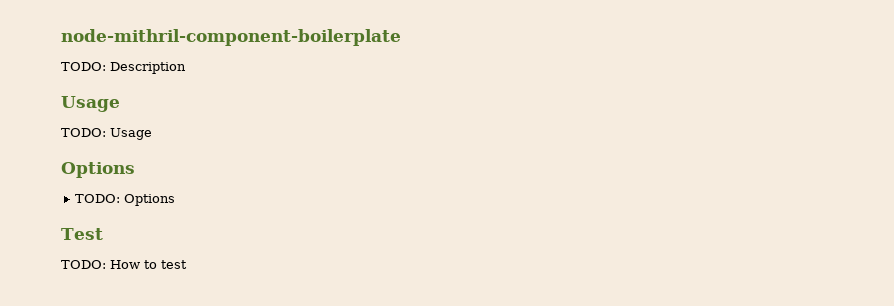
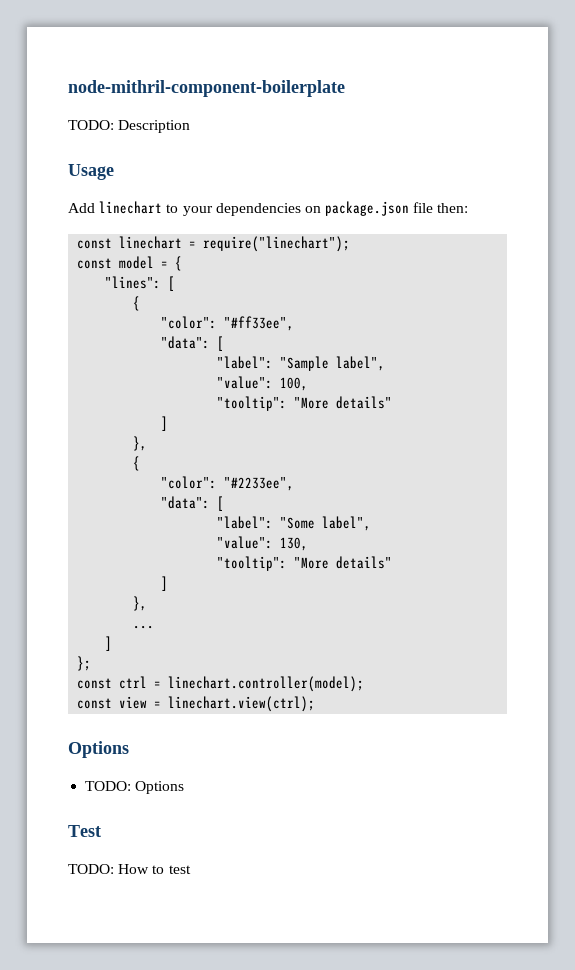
- TODO: Usage
+ Add linechart to your dependencies on package.json file then:
+ const linechart = require("linechart");
+ const model = {
+ "lines": [
+ {
+ "color": "#ff33ee",
+ "data": [
+ "label": "Sample label",
+ "value": 100,
+ "tooltip": "More details"
+ ]
+ },
+ {
+ "color": "#2233ee",
+ "data": [
+ "label": "Some label",
+ "value": 130,
+ "tooltip": "More details"
+ ]
+ },
+ ...
+ ]
+ };
+ const ctrl = linechart.controller(model);
+ const view = linechart.view(ctrl);

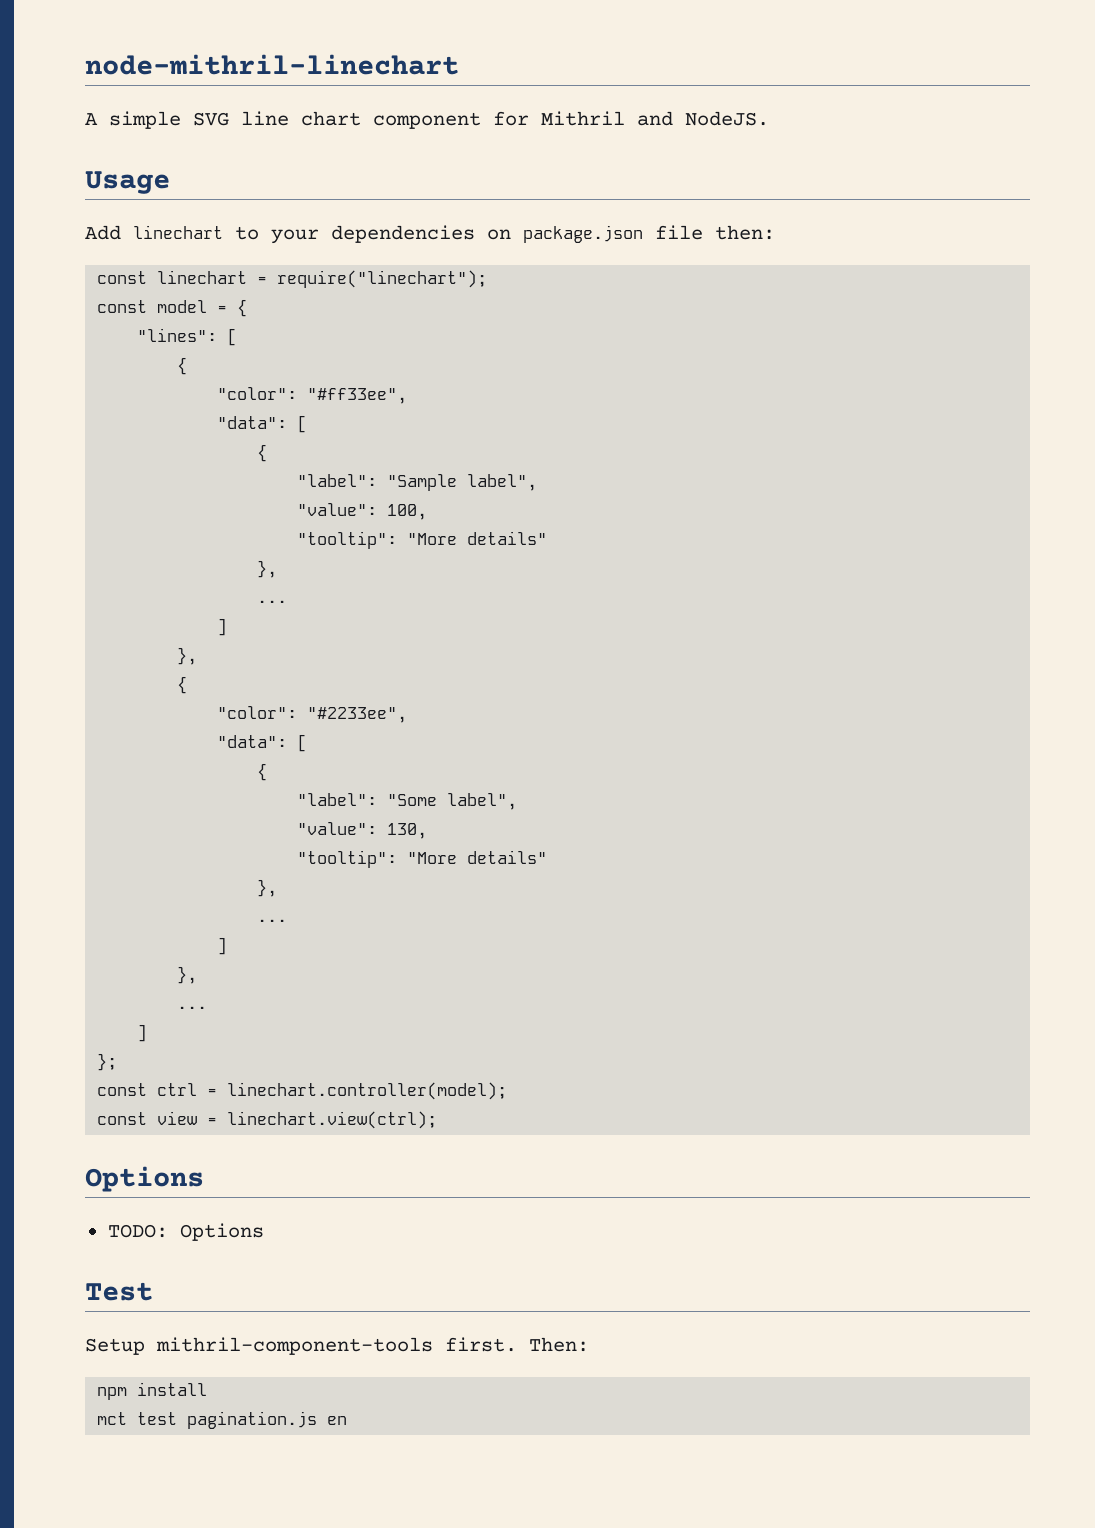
- node-mithril-component-boilerplate
- TODO: Description
+ node-mithril-linechart
+ A simple SVG line chart component for Mithril and NodeJS.
  "color": "#ff33ee",
  "data": [
+ {
  "value": 100,
  "tooltip": "More details"
+ },
+ ...
  "color": "#2233ee",
  "data": [
+ {
  "value": 130,
  "tooltip": "More details"
+ },
+ ...
- TODO: How to test
+ Setup mithril-component-tools first. Then:
+ npm install
+ mct test pagination.js en

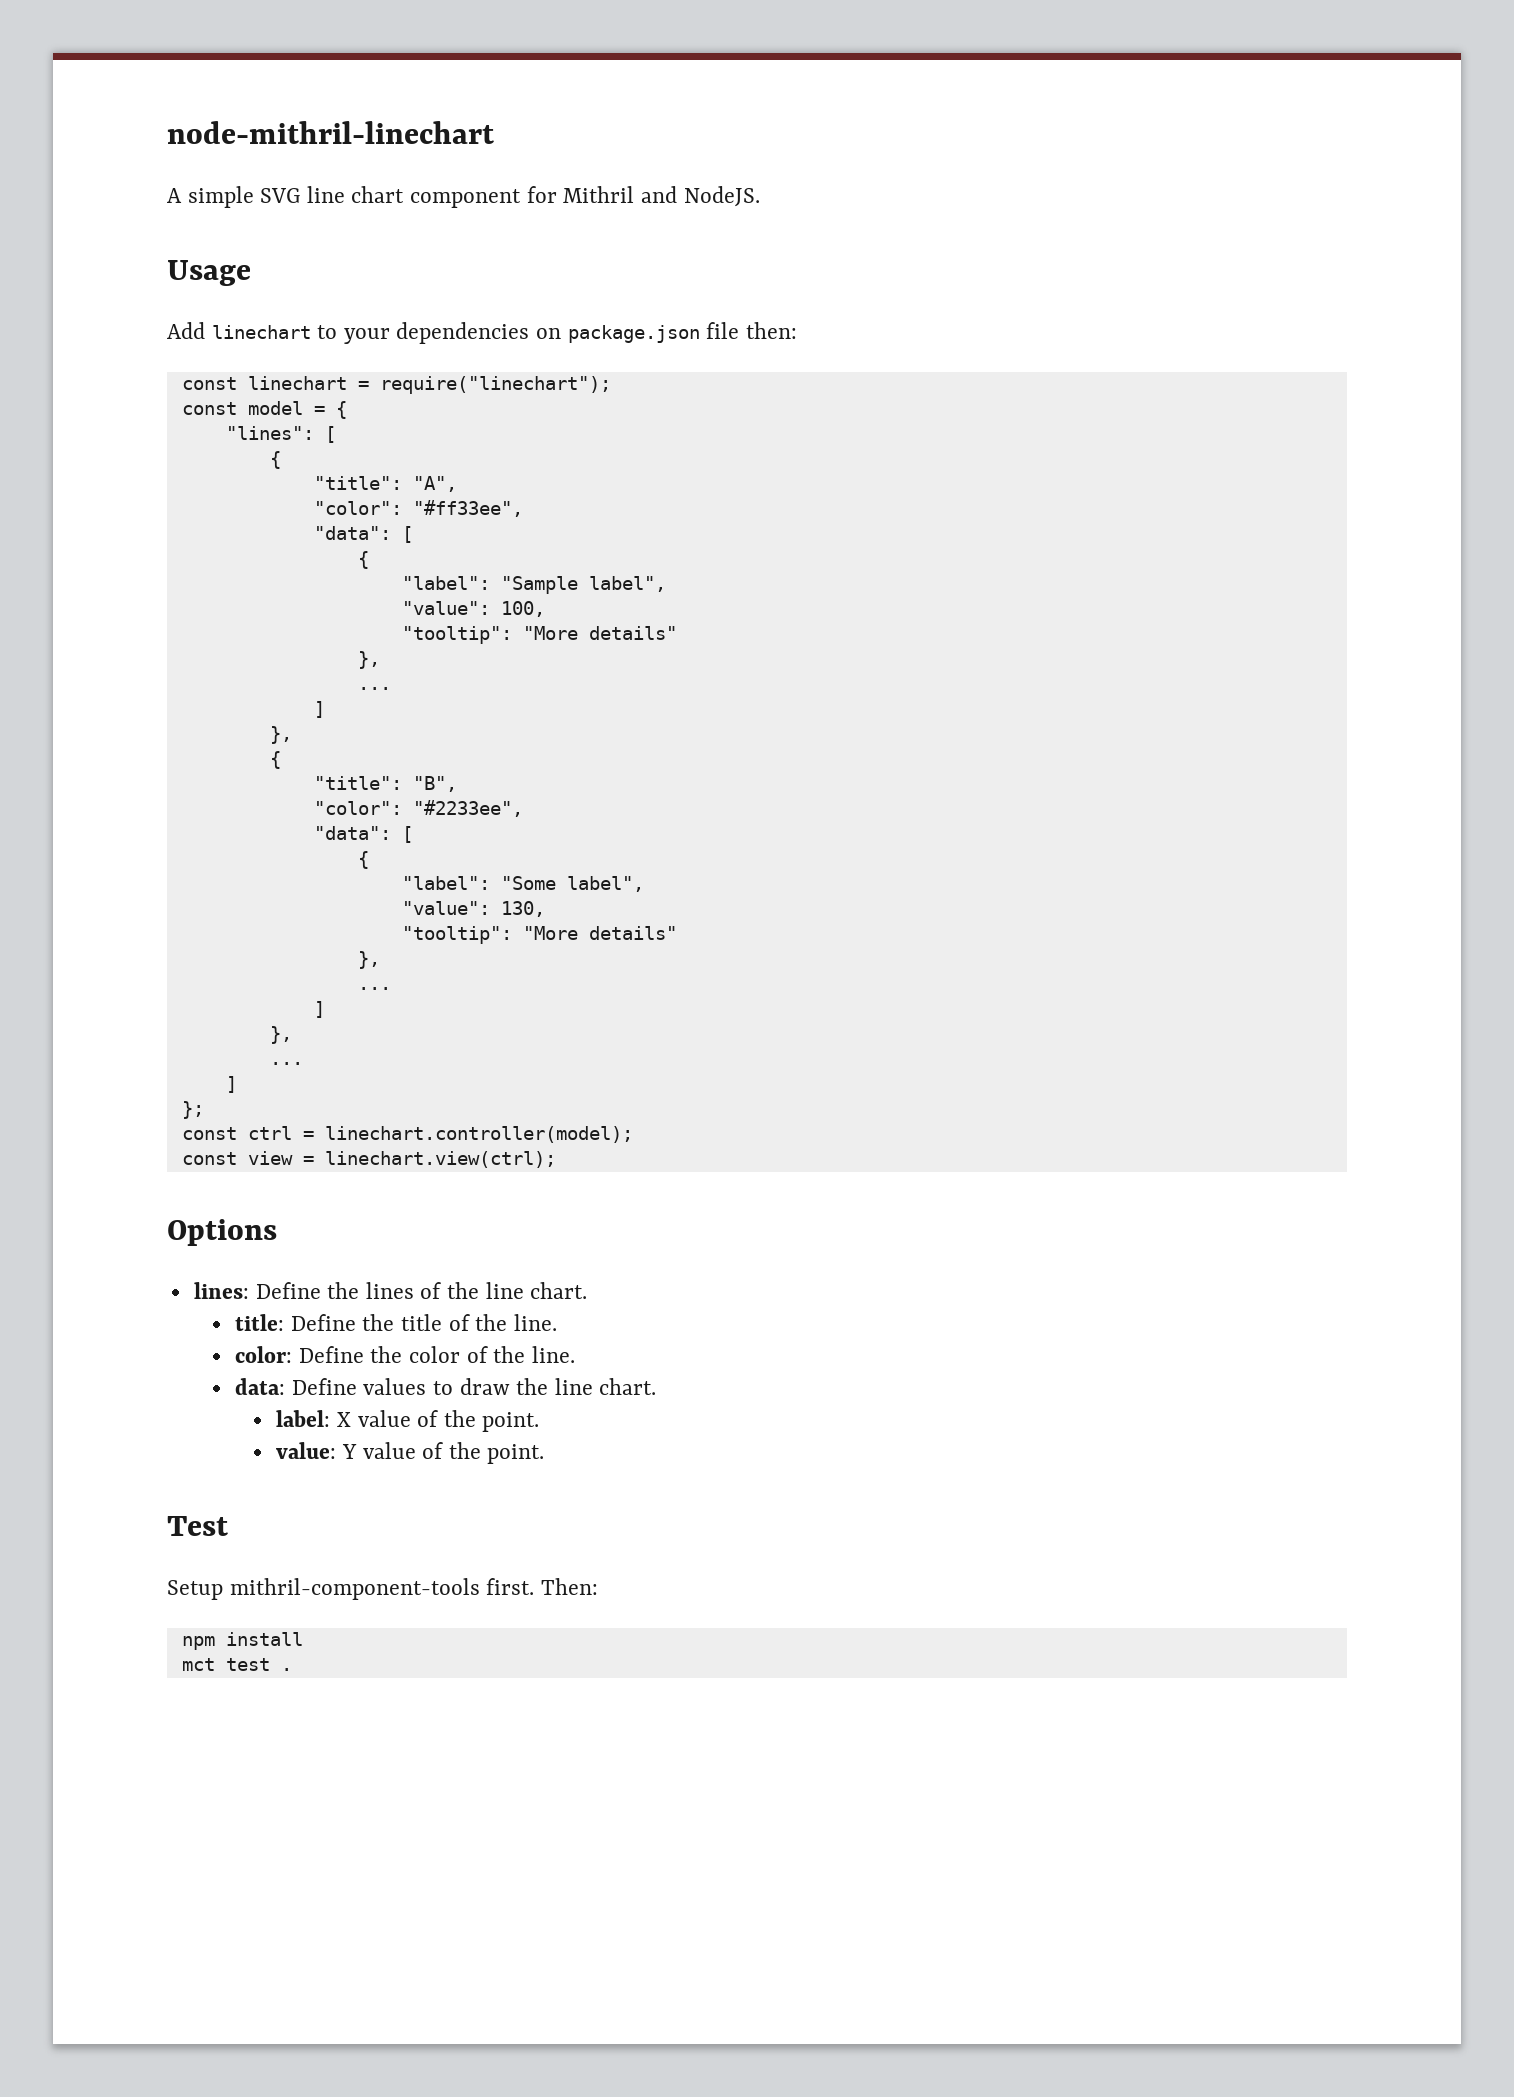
+ "title": "A",
+ "title": "B",
- TODO: Options
+ lines: Define the lines of the line chart.
+ title: Define the title of the line.
+ color: Define the color of the line.
+ data: Define values to draw the line chart.
+ label: X value of the point.
+ value: Y value of the point.
- mct test pagination.js en
+ mct test .

